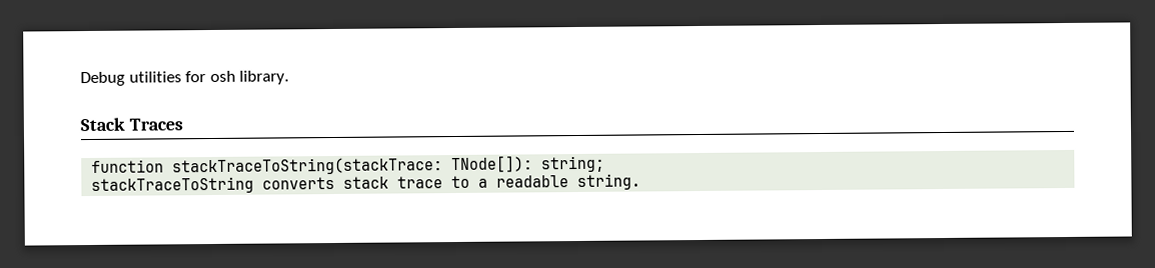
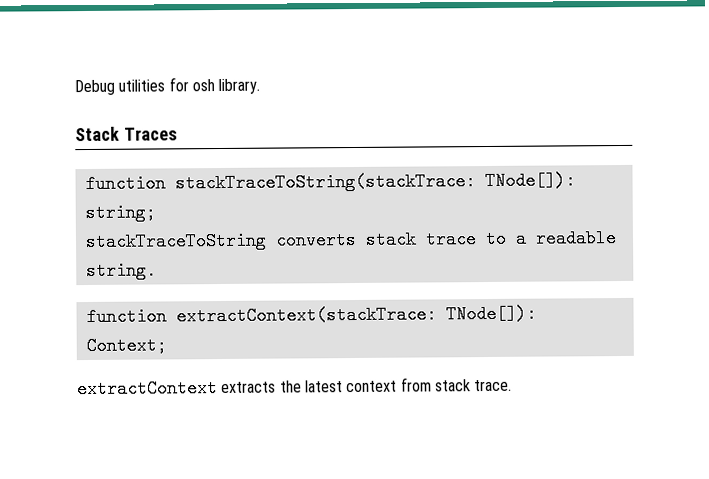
+ function extractContext(stackTrace: TNode[]): Context;
+ extractContext extracts the latest context from stack trace.

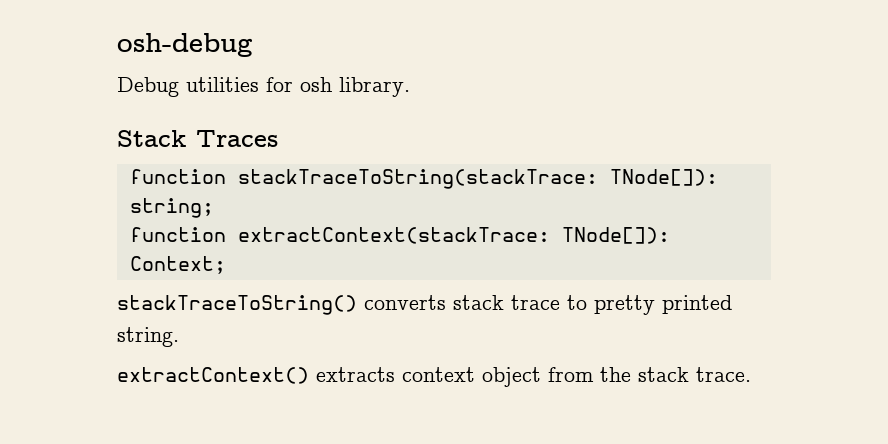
+ osh-debug
- stackTraceToString converts stack trace to a readable string.
  function extractContext(stackTrace: TNode[]): Context;
- extractContext extracts the latest context from stack trace.
+ stackTraceToString() converts stack trace to pretty printed string.
+ extractContext() extracts context object from the stack trace.

